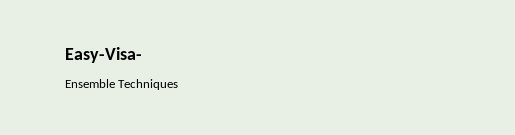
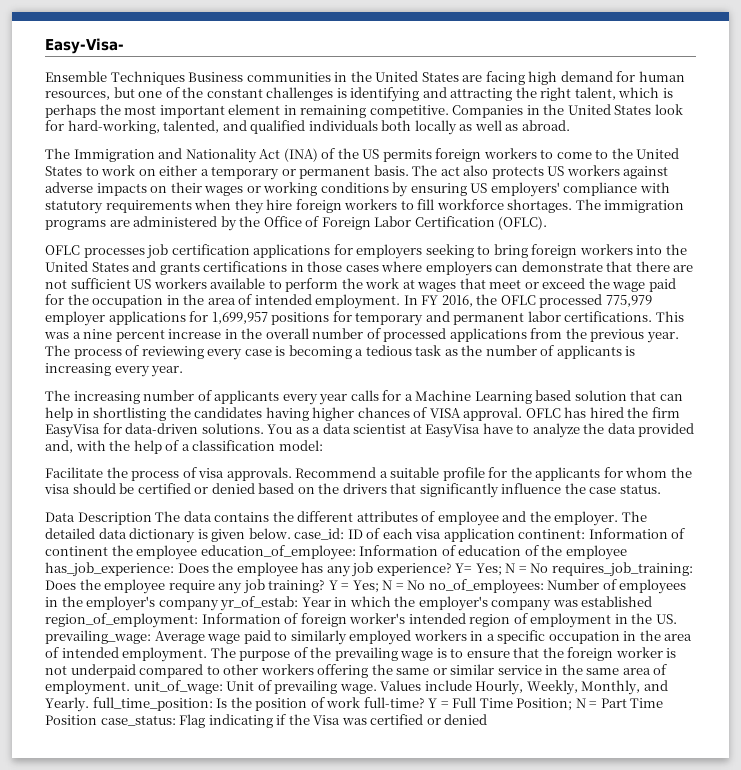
- Ensemble Techniques
+ Ensemble Techniques Business communities in the United States are facing high demand for human resources, but one of the constant challenges is identifying and attracting the right talent, which is perhaps the most important element in remaining competitive. Companies in the United States look for hard-working, talented, and qualified individuals both locally as well as abroad.
+ The Immigration and Nationality Act (INA) of the US permits foreign workers to come to the United States to work on either a temporary or permanent basis. The act also protects US workers against adverse impacts on their wages or working conditions by ensuring US employers' compliance with statutory requirements when they hire foreign workers to fill workforce shortages. The immigration programs are administered by the Office of Foreign Labor Certification (OFLC).
+ OFLC processes job certification applications for employers seeking to bring foreign workers into the United States and grants certifications in those cases where employers can demonstrate that there are not sufficient US workers available to perform the work at wages that meet or exceed the wage paid for the occupation in the area of intended employment. In FY 2016, the OFLC processed 775,979 employer applications for 1,699,957 positions for temporary and permanent labor certifications. This was a nine percent increase in the overall number of processed applications from the previous year. The process of reviewing every case is becoming a tedious task as the number of applicants is increasing every year.
+ The increasing number of applicants every year calls for a Machine Learning based solution that can help in shortlisting the candidates having higher chances of VISA approval. OFLC has hired the firm EasyVisa for data-driven solutions. You as a data scientist at EasyVisa have to analyze the data provided and, with the help of a classification model:
+ Facilitate the process of visa approvals. Recommend a suitable profile for the applicants for whom the visa should be certified or denied based on the drivers that significantly influence the case status.
+ Data Description The data contains the different attributes of employee and the employer. The detailed data dictionary is given below. case_id: ID of each visa application continent: Information of continent the employee education_of_employee: Information of education of the employee has_job_experience: Does the employee has any job experience? Y= Yes; N = No requires_job_training: Does the employee require any job training? Y = Yes; N = No no_of_employees: Number of employees in the employer's company yr_of_estab: Year in which the employer's company was established region_of_employment: Information of foreign worker's intended region of employment in the US. prevailing_wage: Average wage paid to similarly employed workers in a specific occupation in the area of intended employment. The purpose of the prevailing wage is to ensure that the foreign worker is not underpaid compared to other workers offering the same or similar service in the same area of employment. unit_of_wage: Unit of prevailing wage. Values include Hourly, Weekly, Monthly, and Yearly. full_time_position: Is the position of work full-time? Y = Full Time Position; N = Part Time Position case_status: Flag indicating if the Visa was certified or denied

